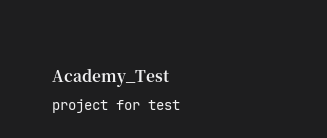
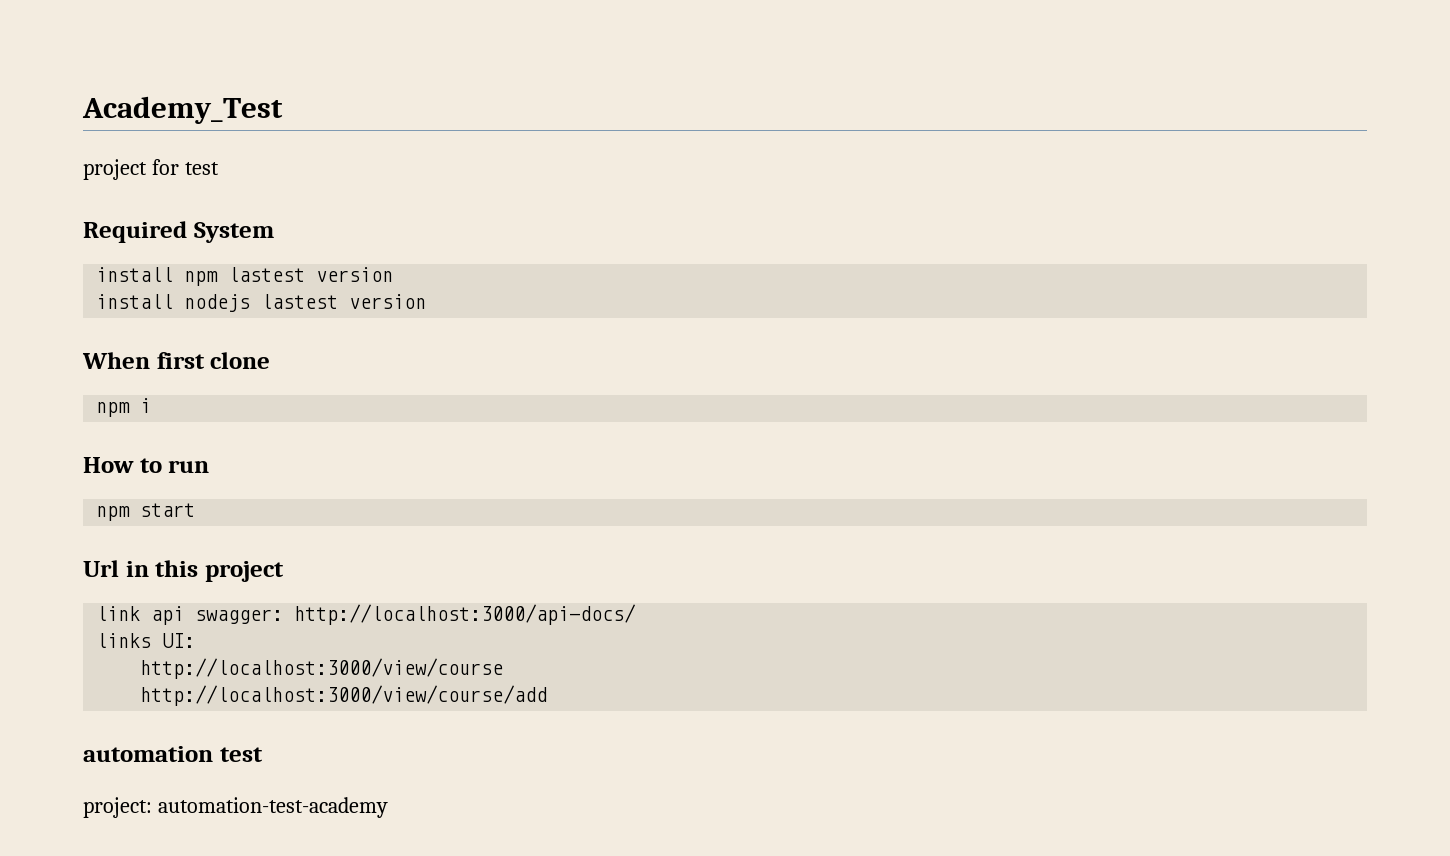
+ Required System
+ install npm lastest version
+ install nodejs lastest version
+ When first clone
+ npm i
+ How to run
+ npm start
+ Url in this project
+ link api swagger: http://localhost:3000/api-docs/
+ links UI:
+ http://localhost:3000/view/course
+ http://localhost:3000/view/course/add
+ automation test
+ project: automation-test-academy

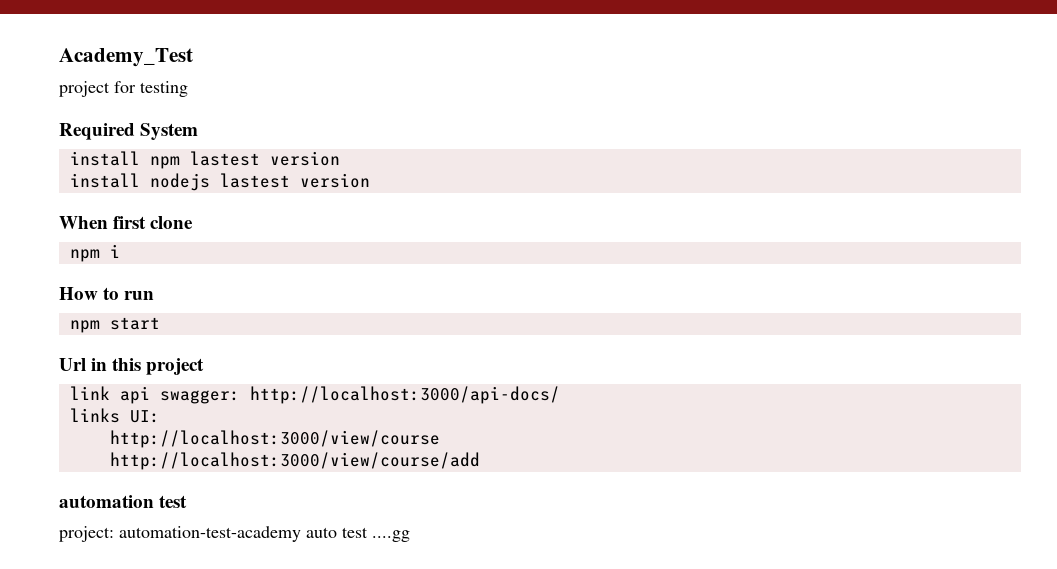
- project for test
+ project for testing
- project: automation-test-academy
+ project: automation-test-academy auto test ....gg

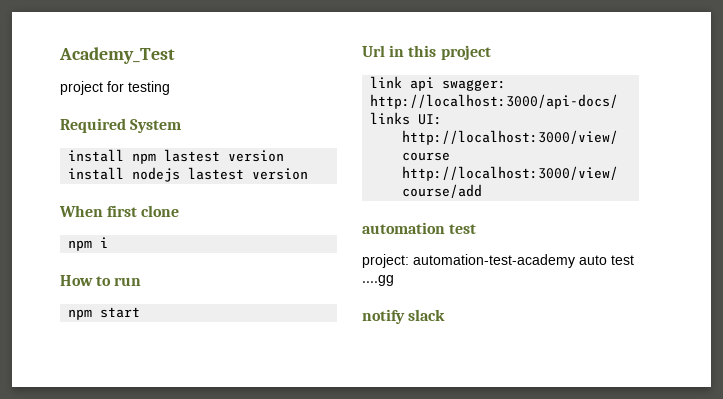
+ notify slack

